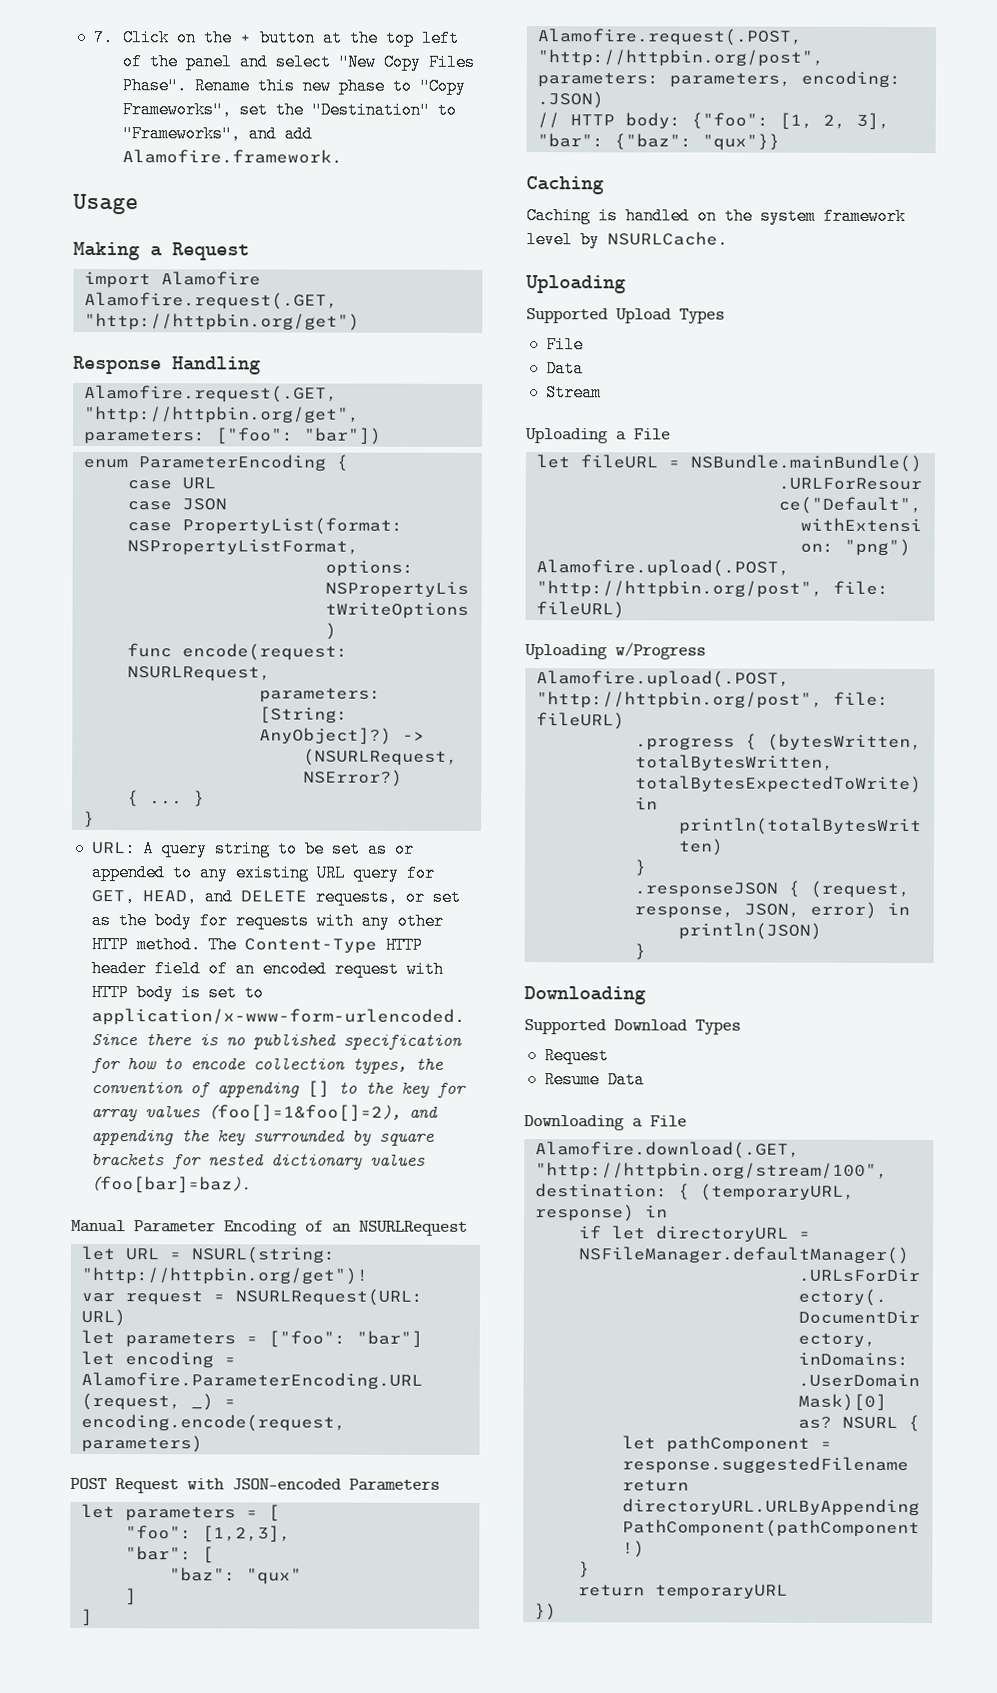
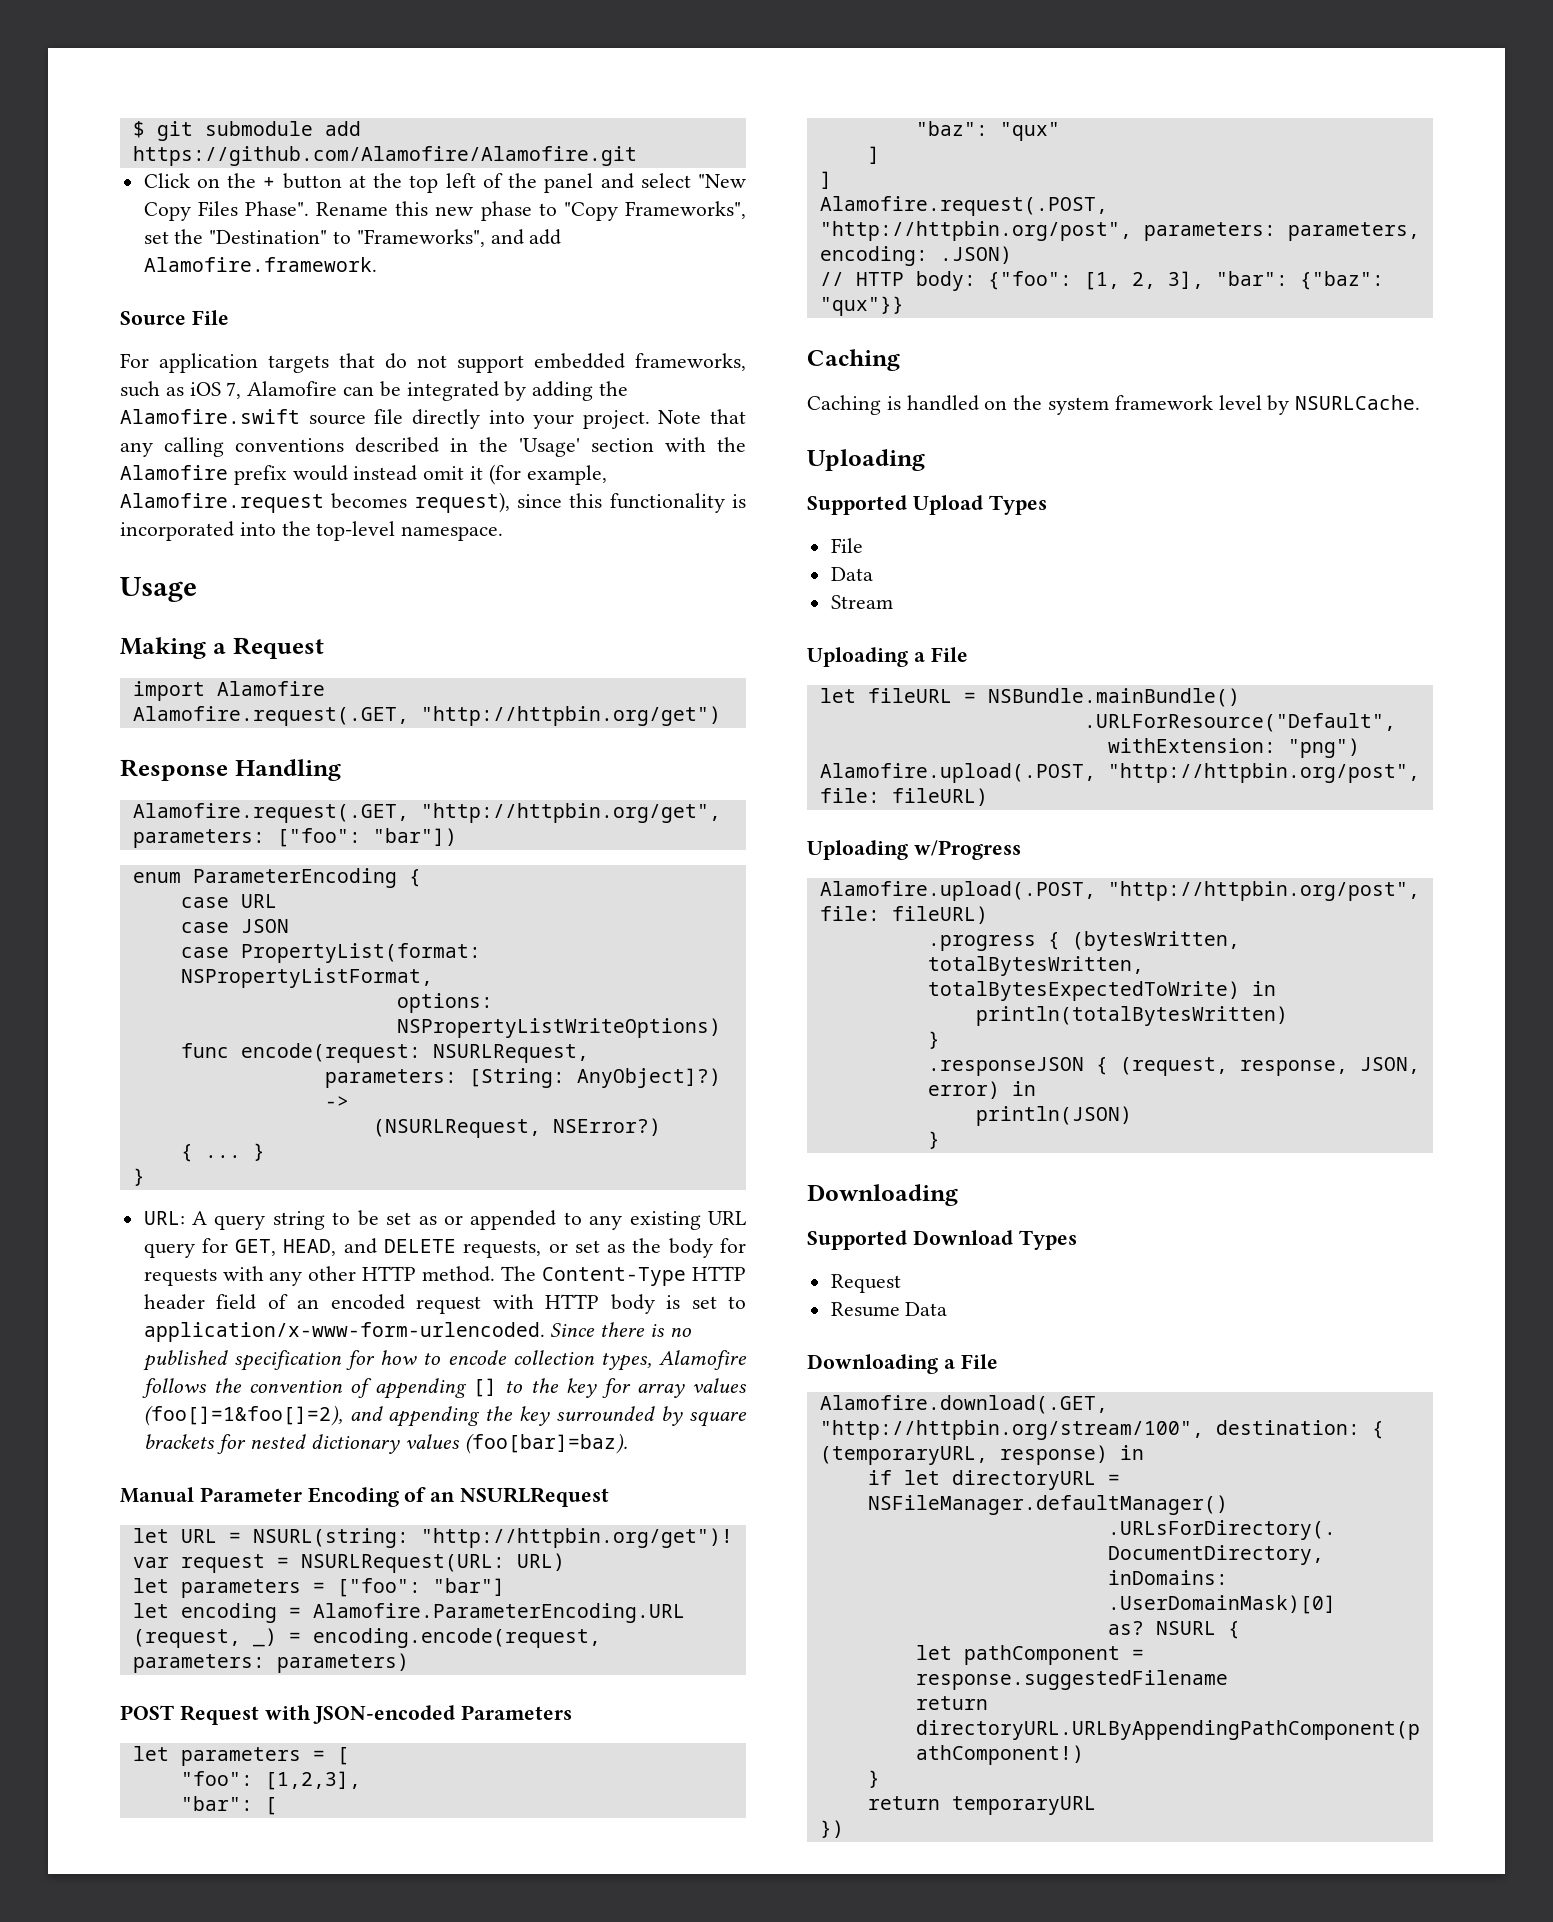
- 7. Click on the + button at the top left of the panel and select "New Copy Files Phase".
+ $ git submodule add https://github.com/Alamofire/Alamofire.git
+ Click on the + button at the top left of the panel and select "New Copy Files Phase".
+ Source File
+ For application targets that do not support embedded frameworks, such as iOS 7, Alamofire can be integrated by adding the Alamofire.swift source file directly into your project. Note that any calling conventions described in the 'Usage' section with the Alamofire prefix would instead omit it (for example, Alamofire.request becomes request), since this functionality is incorporated into the top-level namespace.
- Since there is no published specification for how to encode collection types, the convention of appending [] to the key for array values (foo[]=1&foo[]=2), and appending the key surrounded by square brackets for nested dictionary values (foo[bar]=baz).
+ Since there is no published specification for how to encode collection types, Alamofire follows the convention of appending [] to the key for array values (foo[]=1&foo[]=2), and appending the key surrounded by square brackets for nested dictionary values (foo[bar]=baz).
- (request, _) = encoding.encode(request, parameters)
+ (request, _) = encoding.encode(request, parameters: parameters)

